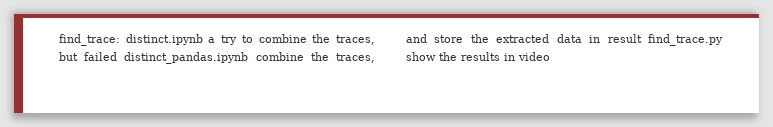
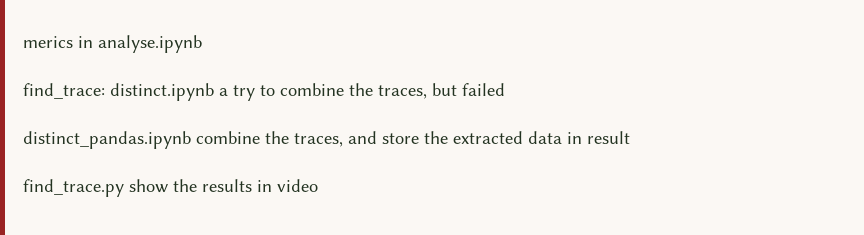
+ merics in analyse.ipynb
- find_trace: distinct.ipynb a try to combine the traces, but failed distinct_pandas.ipynb combine the traces, and store the extracted data in result find_trace.py show the results in video
+ find_trace: distinct.ipynb a try to combine the traces, but failed
+ distinct_pandas.ipynb combine the traces, and store the extracted data in result
+ find_trace.py show the results in video

